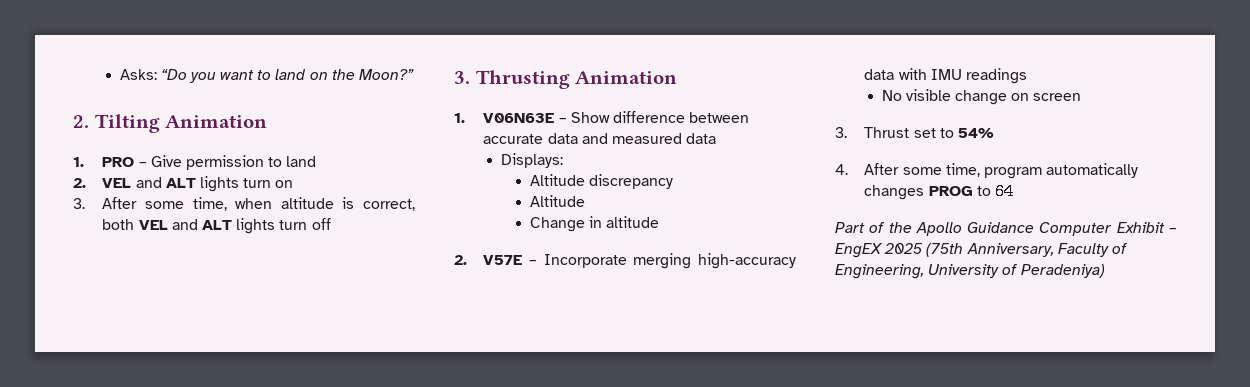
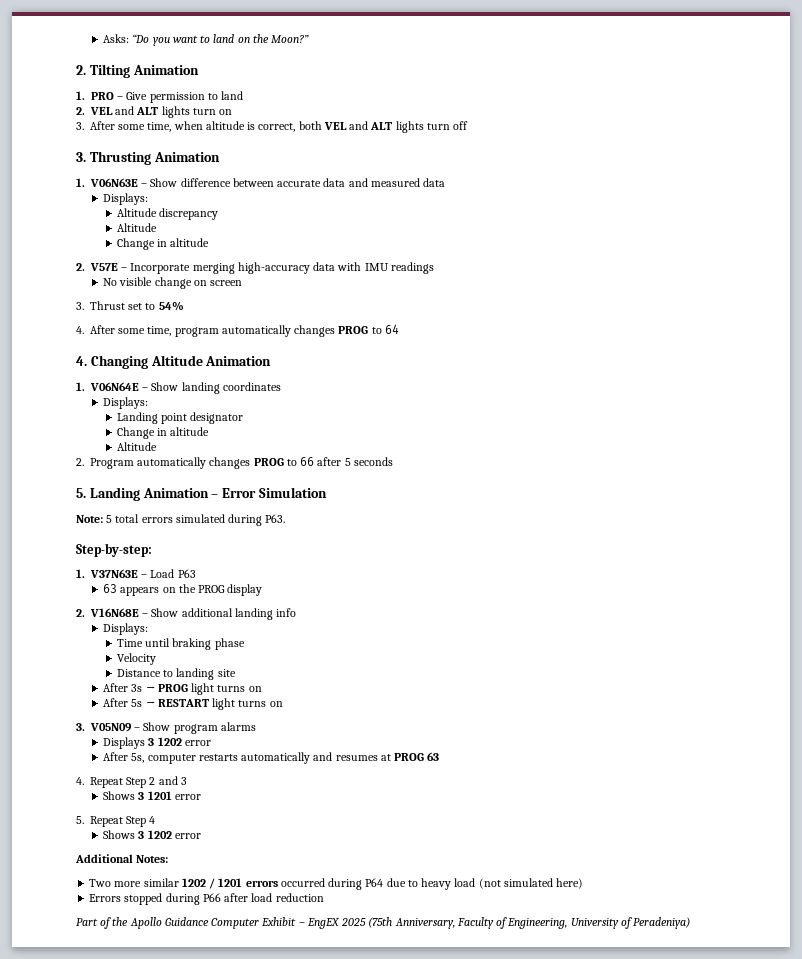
+ 4. Changing Altitude Animation
+ 1. V06N64E – Show landing coordinates
+ Displays:
+ Landing point designator
+ Change in altitude
+ Altitude
+ 2. Program automatically changes PROG to 66 after 5 seconds
+ 5. Landing Animation – Error Simulation
+ Note: 5 total errors simulated during P63.
+ Step-by-step:
+ 1. V37N63E – Load P63
+ 63 appears on the PROG display
+ 2. V16N68E – Show additional landing info
+ Displays:
+ Time until braking phase
+ Velocity
+ Distance to landing site
+ After 3s → PROG light turns on
+ After 5s → RESTART light turns on
+ 3. V05N09 – Show program alarms
+ Displays 3 1202 error
+ After 5s, computer restarts automatically and resumes at PROG 63
+ 4. Repeat Step 2 and 3
+ Shows 3 1201 error
+ 5. Repeat Step 4
+ Shows 3 1202 error
+ Additional Notes:
+ Two more similar 1202 / 1201 errors occurred during P64 due to heavy load (not simulated here)
+ Errors stopped during P66 after load reduction

